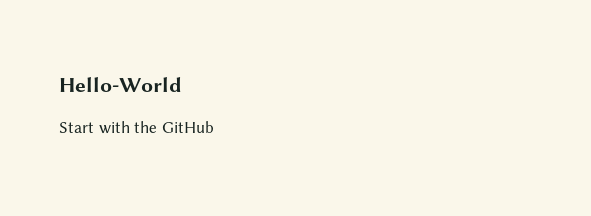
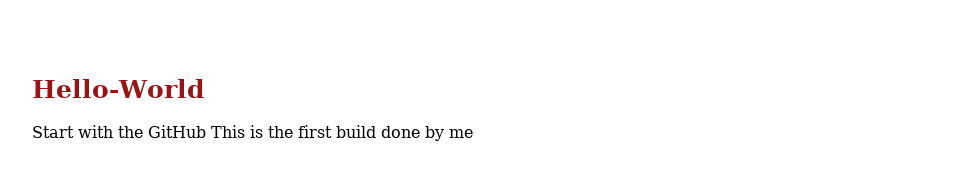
- Start with the GitHub
+ Start with the GitHub This is the first build done by me

